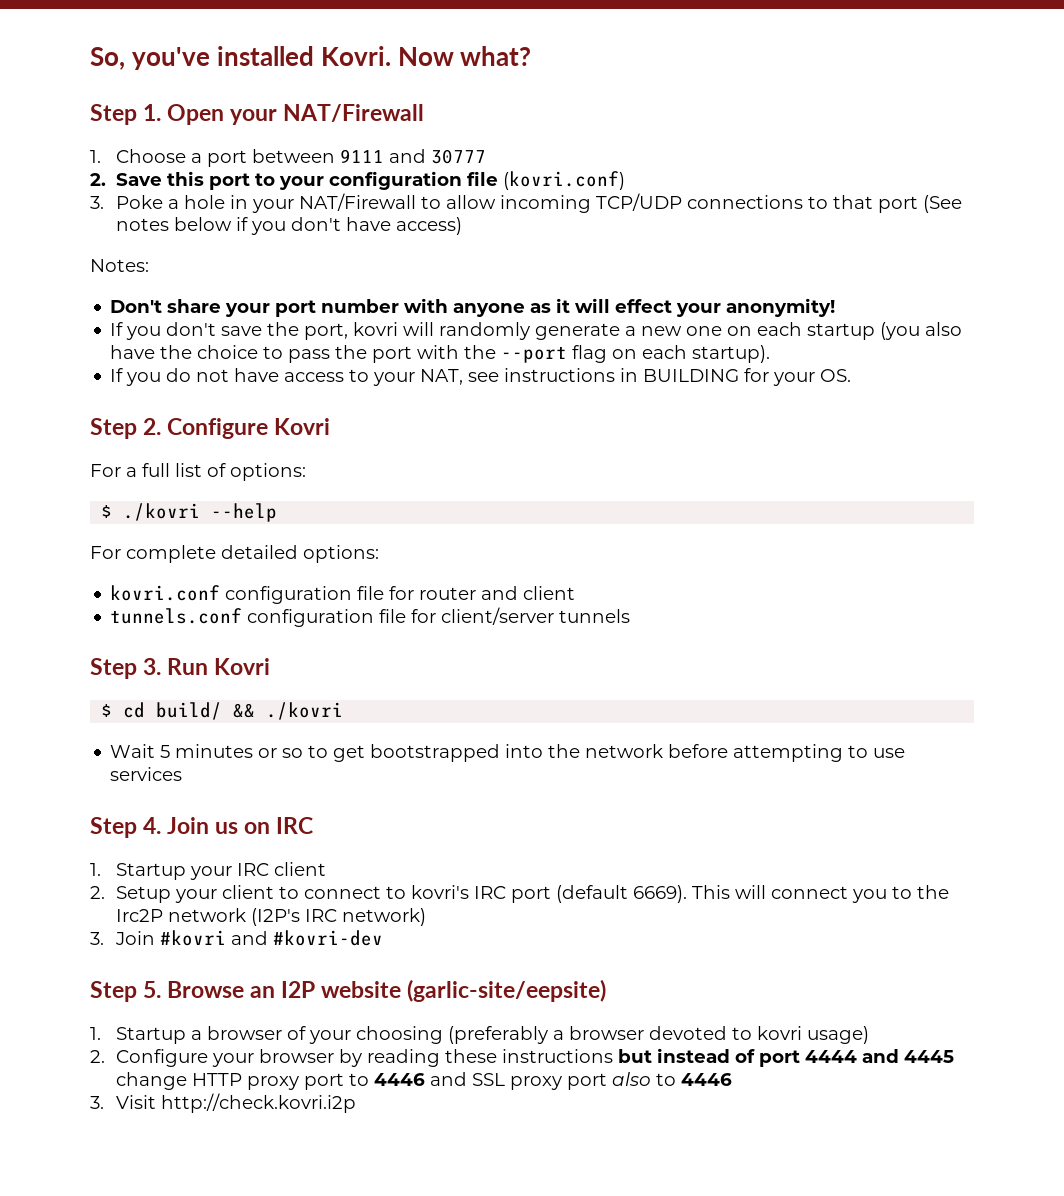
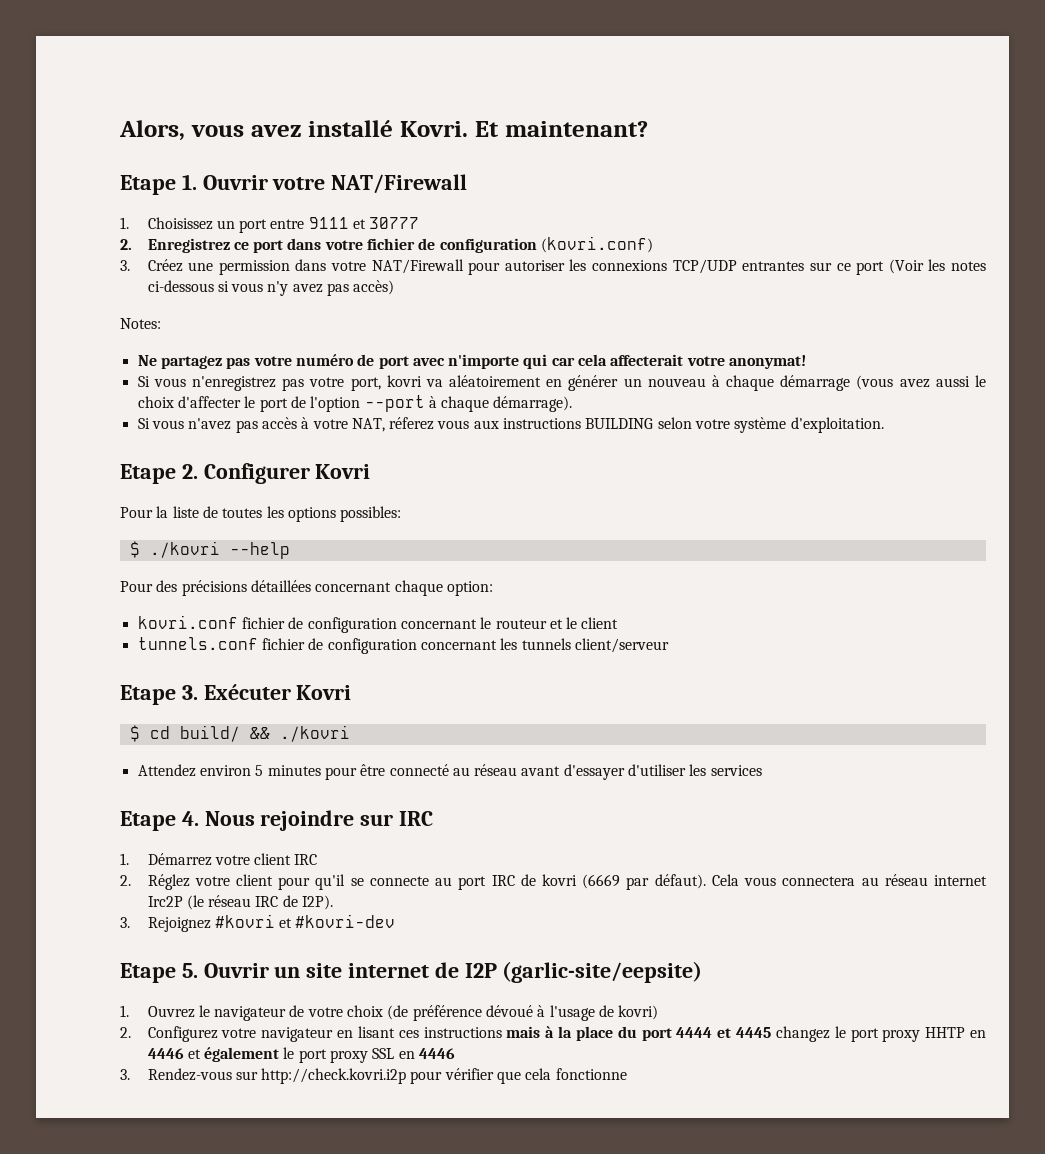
- So, you've installed Kovri. Now what?
- Step 1. Open your NAT/Firewall
- 1. Choose a port between 9111 and 30777
- 2. Save this port to your configuration file (kovri.conf)
- 3. Poke a hole in your NAT/Firewall to allow incoming TCP/UDP connections to that port (See notes below if you don't have access)
+ Alors, vous avez installé Kovri. Et maintenant?
+ Etape 1. Ouvrir votre NAT/Firewall
+ 1. Choisissez un port entre 9111 et 30777
+ 2. Enregistrez ce port dans votre fichier de configuration (kovri.conf)
+ 3. Créez une permission dans votre NAT/Firewall pour autoriser les connexions TCP/UDP entrantes sur ce port (Voir les notes ci-dessous si vous n'y avez pas accès)
  Notes:
- Don't share your port number with anyone as it will effect your anonymity!
- If you don't save the port, kovri will randomly generate a new one on each startup (you also have the choice to pass the port with the --port flag on each startup).
- If you do not have access to your NAT, see instructions in BUILDING for your OS.
- Step 2. Configure Kovri
- For a full list of options:
+ Ne partagez pas votre numéro de port avec n'importe qui car cela affecterait votre anonymat!
+ Si vous n'enregistrez pas votre port, kovri va aléatoirement en générer un nouveau à chaque démarrage (vous avez aussi le choix d'affecter le port de l'option --port à chaque démarrage).
+ Si vous n'avez pas accès à votre NAT, réferez vous aux instructions BUILDING selon votre système d'exploitation.
+ Etape 2. Configurer Kovri
+ Pour la liste de toutes les options possibles:
  $ ./kovri --help
- For complete detailed options:
- kovri.conf configuration file for router and client
- tunnels.conf configuration file for client/server tunnels
- Step 3. Run Kovri
+ Pour des précisions détaillées concernant chaque option:
+ kovri.conf fichier de configuration concernant le routeur et le client
+ tunnels.conf fichier de configuration concernant les tunnels client/serveur
+ Etape 3. Exécuter Kovri
- Wait 5 minutes or so to get bootstrapped into the network before attempting to use services
- Step 4. Join us on IRC
+ Attendez environ 5 minutes pour être connecté au réseau avant d'essayer d'utiliser les services
+ Etape 4. Nous rejoindre sur IRC
- 1. Startup your IRC client
- 2. Setup your client to connect to kovri's IRC port (default 6669). This will connect you to the Irc2P network (I2P's IRC network)
- 3. Join #kovri and #kovri-dev
- Step 5. Browse an I2P website (garlic-site/eepsite)
- 1. Startup a browser of your choosing (preferably a browser devoted to kovri usage)
- 2. Configure your browser by reading these instructions but instead of port 4444 and 4445 change HTTP proxy port to 4446 and SSL proxy port also to 4446
- 3. Visit http://check.kovri.i2p
+ 1. Démarrez votre client IRC
+ 2. Réglez votre client pour qu'il se connecte au port IRC de kovri (6669 par défaut). Cela vous connectera au réseau internet Irc2P (le réseau IRC de I2P).
+ 3. Rejoignez #kovri et #kovri-dev
+ Etape 5. Ouvrir un site internet de I2P (garlic-site/eepsite)
+ 1. Ouvrez le navigateur de votre choix (de préférence dévoué à l'usage de kovri)
+ 2. Configurez votre navigateur en lisant ces instructions mais à la place du port 4444 et 4445 changez le port proxy HHTP en 4446 et également le port proxy SSL en 4446
+ 3. Rendez-vous sur http://check.kovri.i2p pour vérifier que cela fonctionne

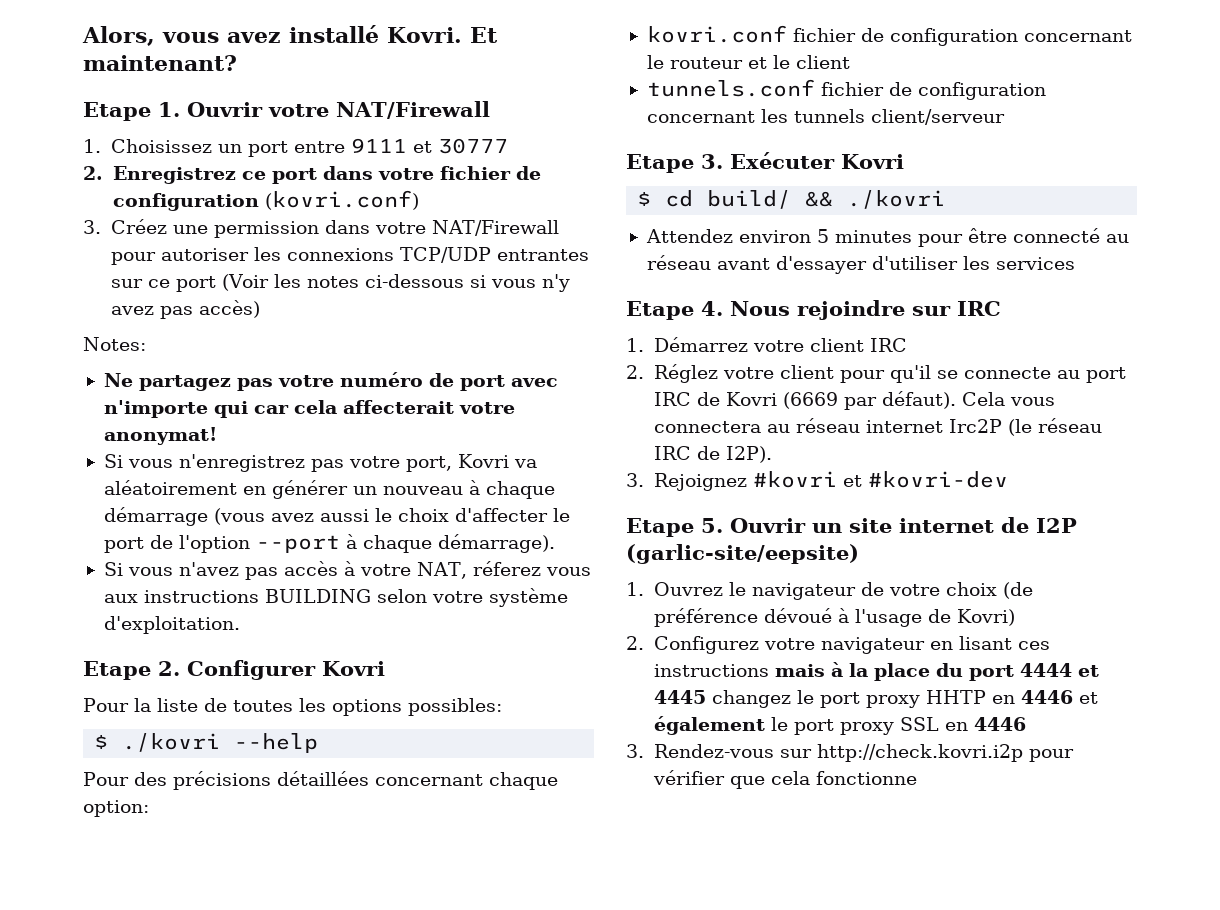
- Si vous n'enregistrez pas votre port, kovri va aléatoirement en générer un nouveau à chaque démarrage (vous avez aussi le choix d'affecter le port de l'option --port à chaque démarrage).
+ Si vous n'enregistrez pas votre port, Kovri va aléatoirement en générer un nouveau à chaque démarrage (vous avez aussi le choix d'affecter le port de l'option --port à chaque démarrage).
- 2. Réglez votre client pour qu'il se connecte au port IRC de kovri (6669 par défaut).
+ 2. Réglez votre client pour qu'il se connecte au port IRC de Kovri (6669 par défaut).
- 1. Ouvrez le navigateur de votre choix (de préférence dévoué à l'usage de kovri)
+ 1. Ouvrez le navigateur de votre choix (de préférence dévoué à l'usage de Kovri)

